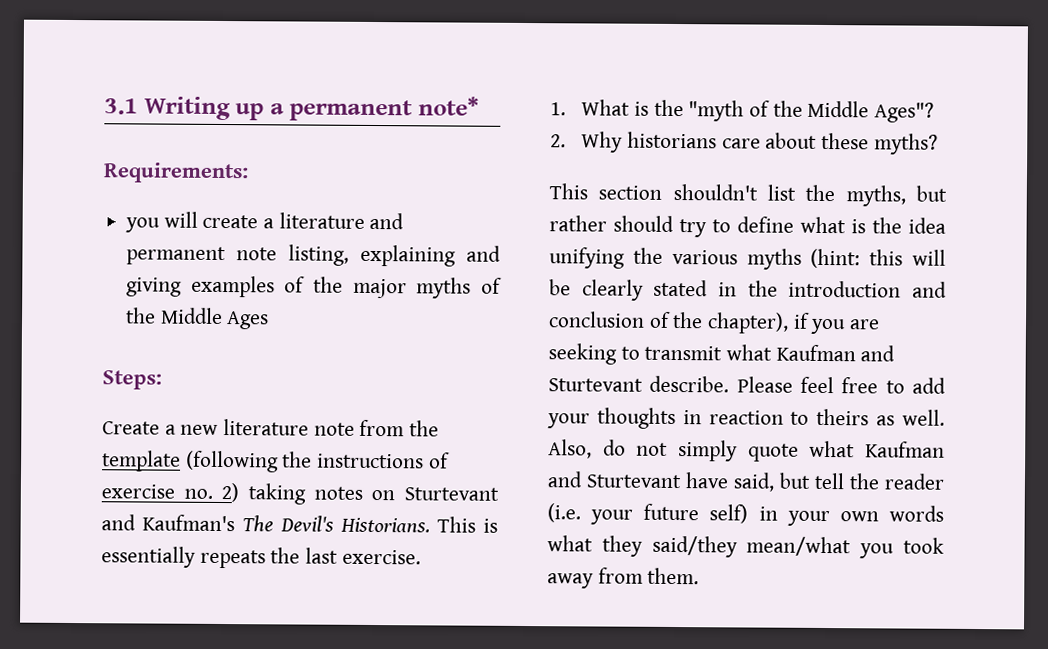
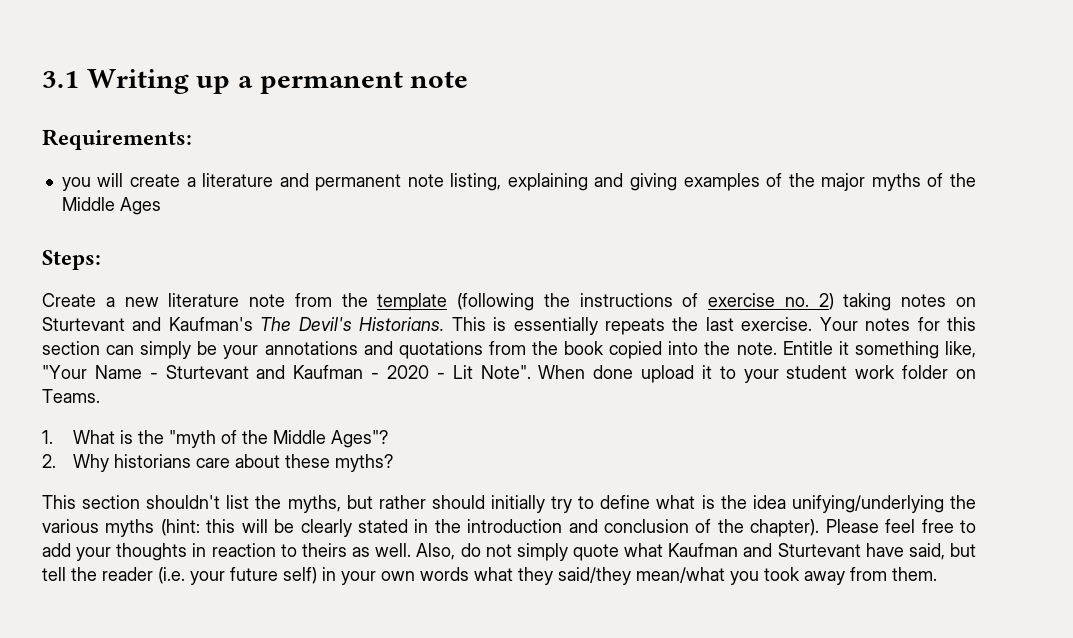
- 3.1 Writing up a permanent note*
+ 3.1 Writing up a permanent note
+ Your notes for this section can simply be your annotations and quotations from the book copied into the note. Entitle it something like, "Your Name - Sturtevant and Kaufman - 2020 - Lit Note". When done upload it to your student work folder on Teams.
- This section shouldn't list the myths, but rather should try to define what is the idea unifying the various myths (hint: this will be clearly stated in the introduction and conclusion of the chapter), if you are seeking to transmit what Kaufman and Sturtevant describe.
+ This section shouldn't list the myths, but rather should initially try to define what is the idea unifying/underlying the various myths (hint: this will be clearly stated in the introduction and conclusion of the chapter).

